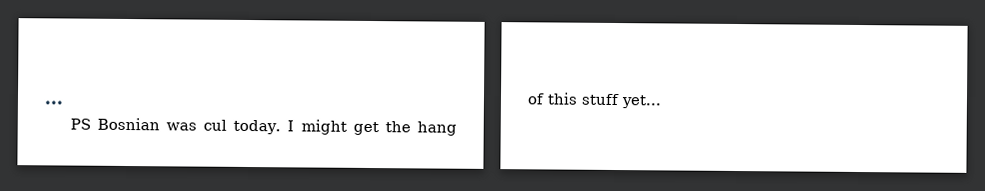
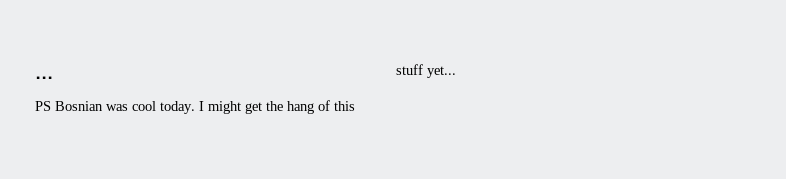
- PS Bosnian was cul today.
+ PS Bosnian was cool today.

